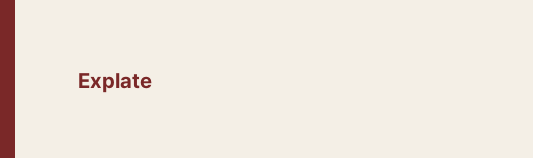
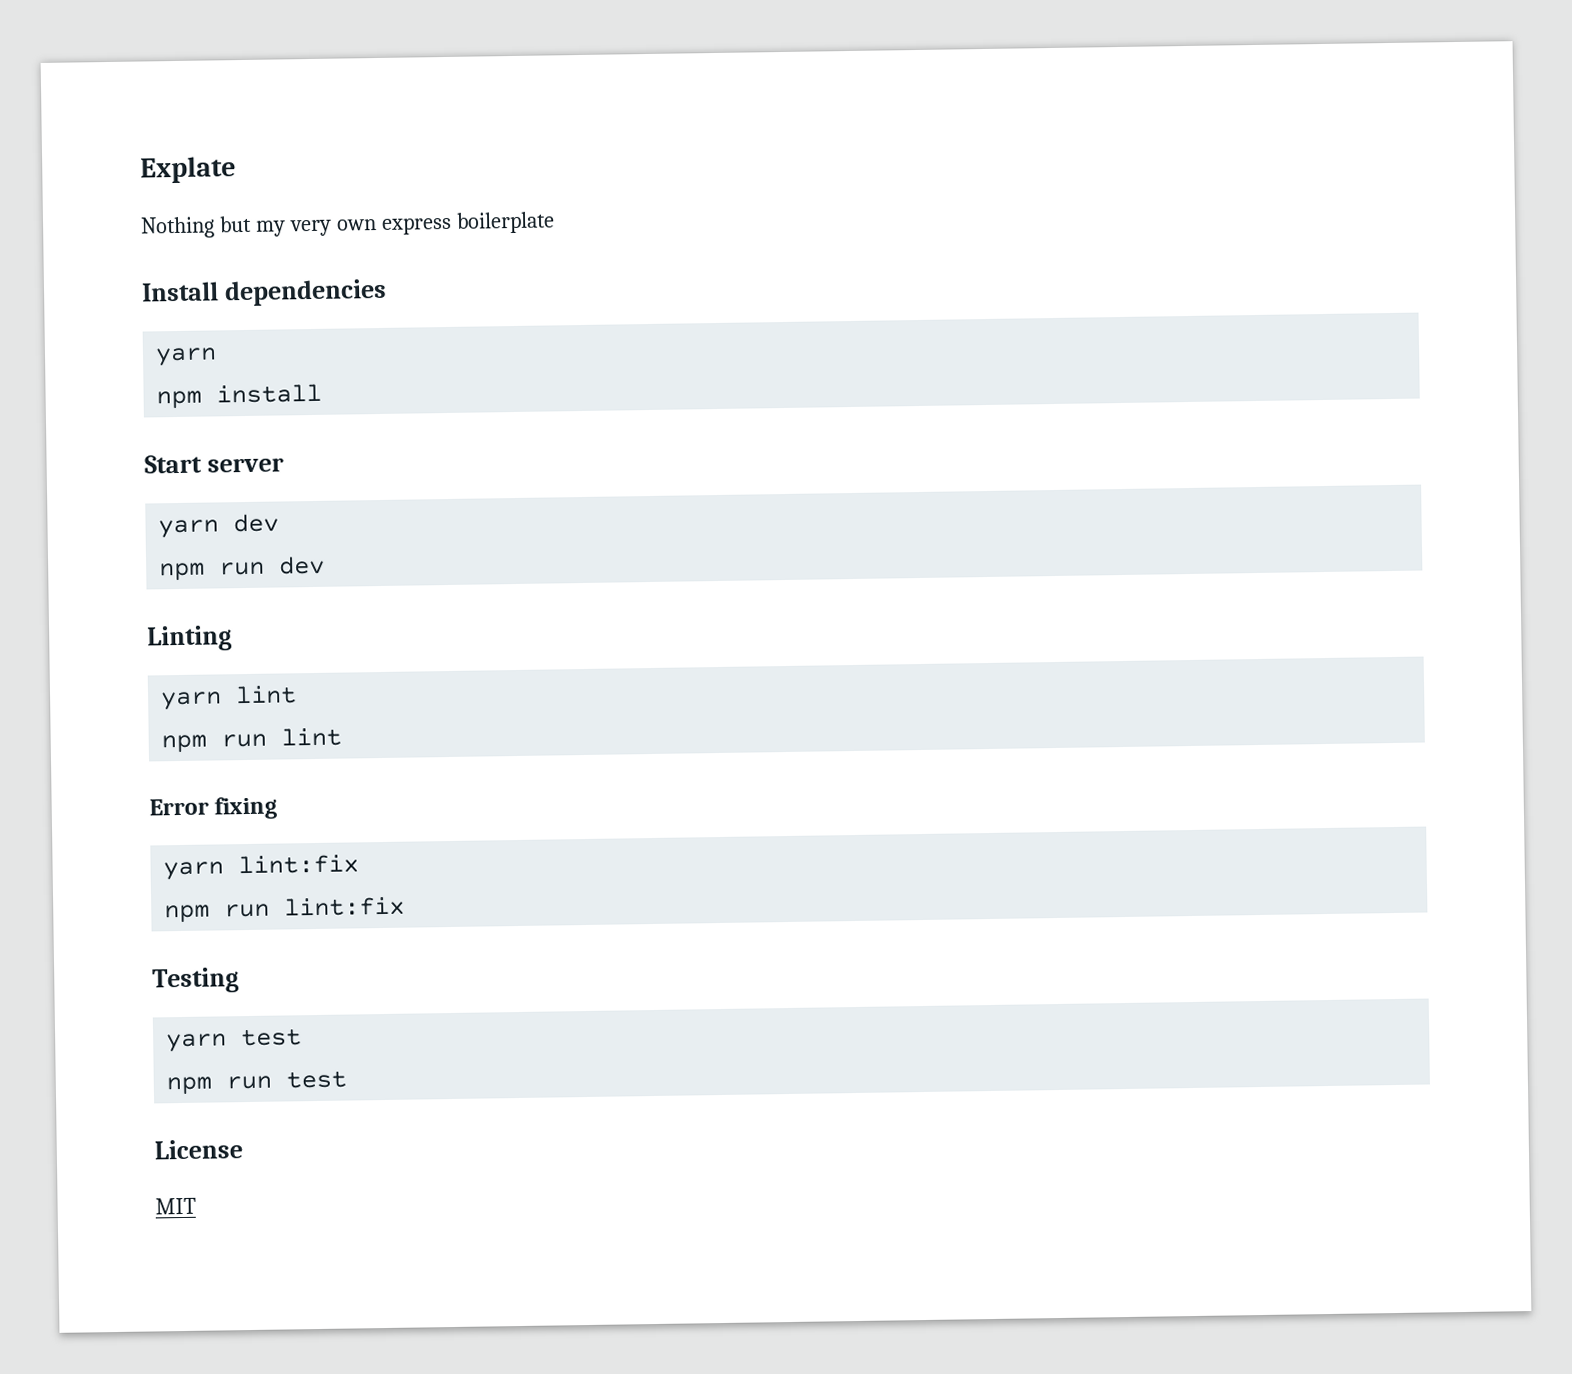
+ Nothing but my very own express boilerplate
+ Install dependencies
+ yarn
+ npm install
+ Start server
+ yarn dev
+ npm run dev
+ Linting
+ yarn lint
+ npm run lint
+ Error fixing
+ yarn lint:fix
+ npm run lint:fix
+ Testing
+ yarn test
+ npm run test
+ License
+ MIT

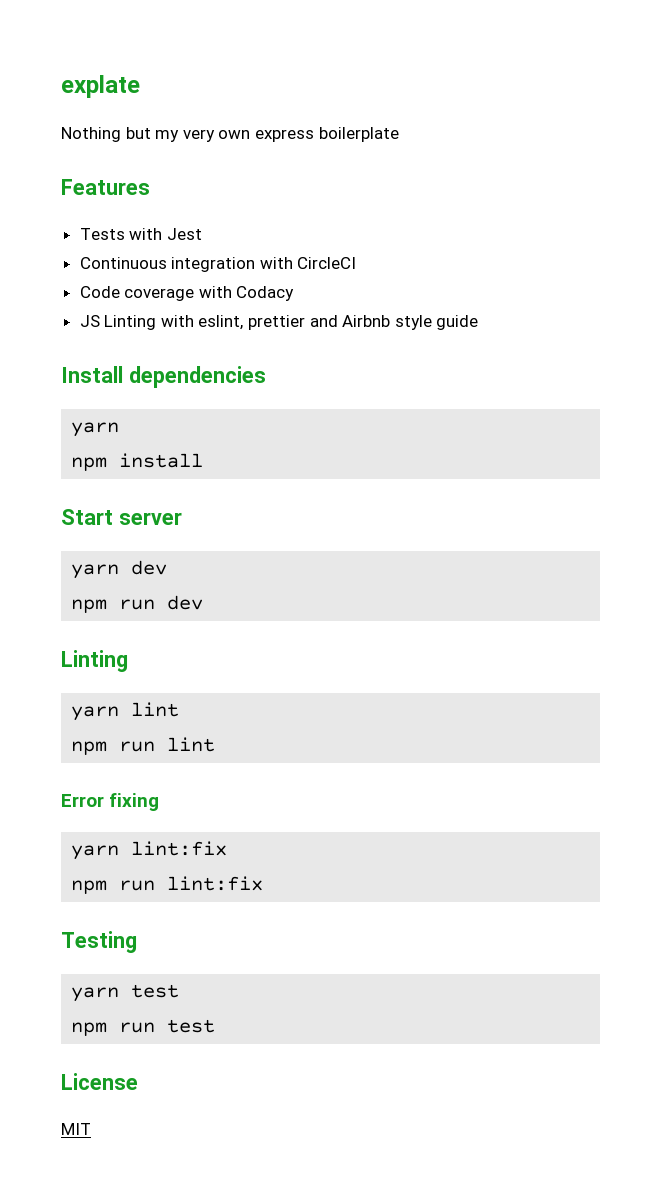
- Explate
+ explate
+ Features
+ Tests with Jest
+ Continuous integration with CircleCI
+ Code coverage with Codacy
+ JS Linting with eslint, prettier and Airbnb style guide

